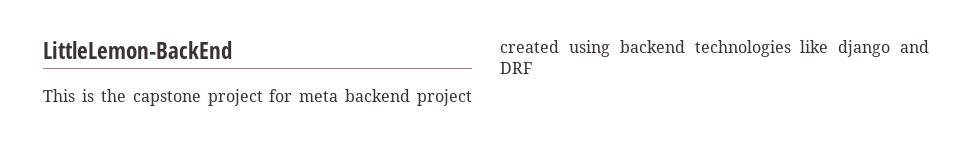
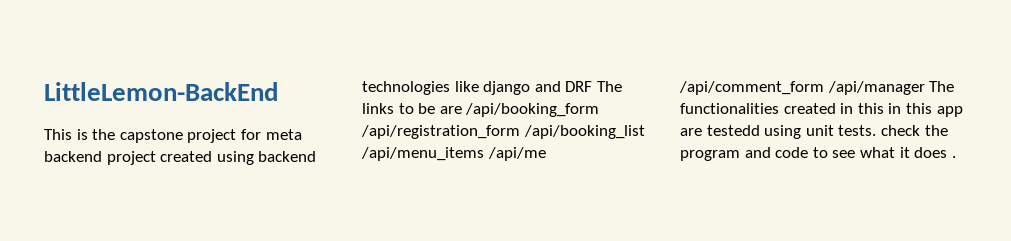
- This is the capstone project for meta backend project created using backend technologies like django and DRF
+ This is the capstone project for meta backend project created using backend technologies like django and DRF The links to be are /api/booking_form /api/registration_form /api/booking_list /api/menu_items /api/me /api/comment_form /api/manager The functionalities created in this in this app are testedd using unit tests. check the program and code to see what it does .

